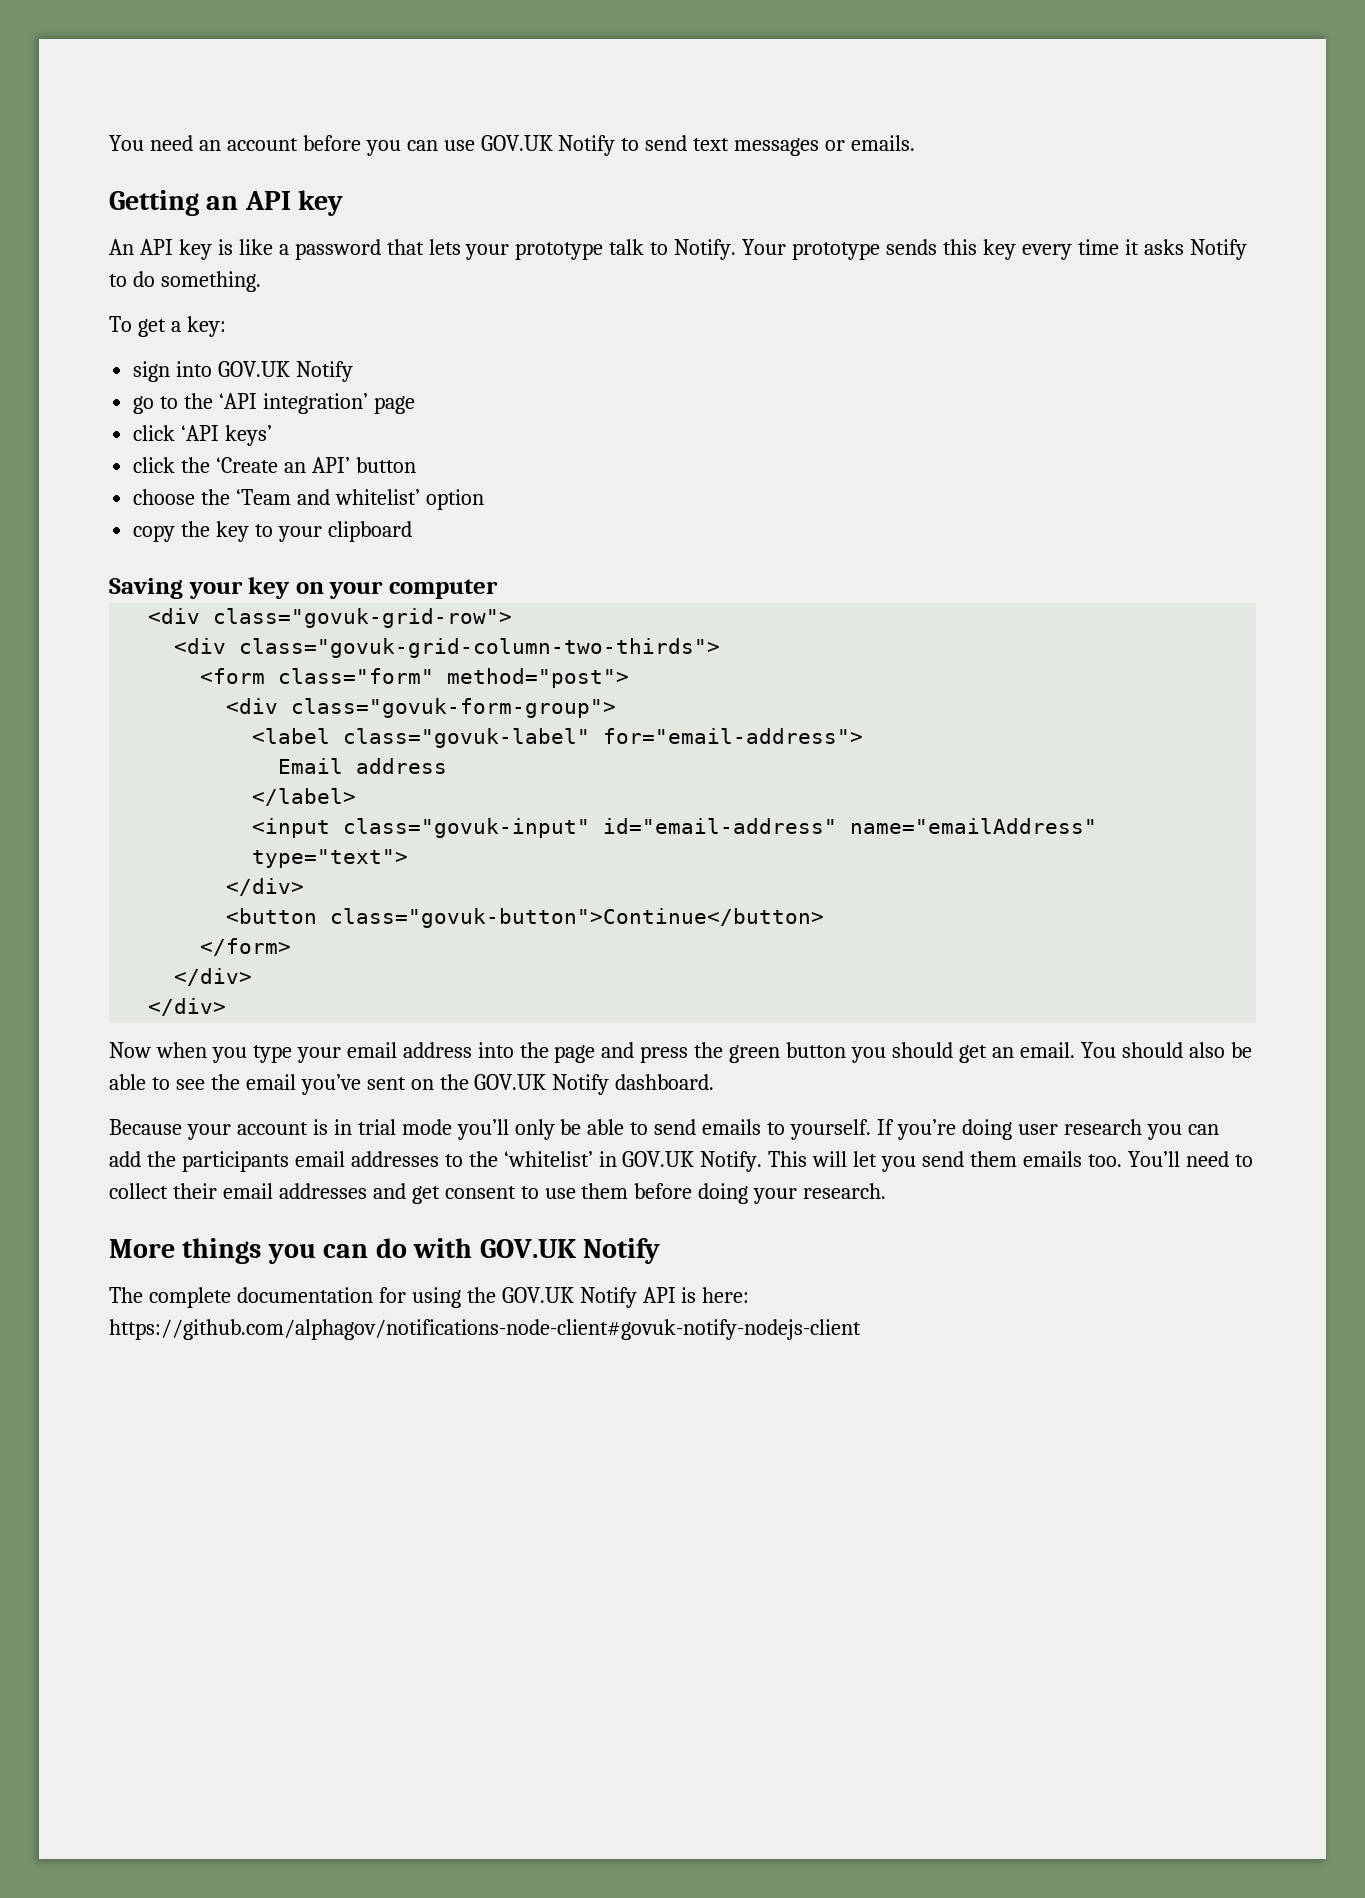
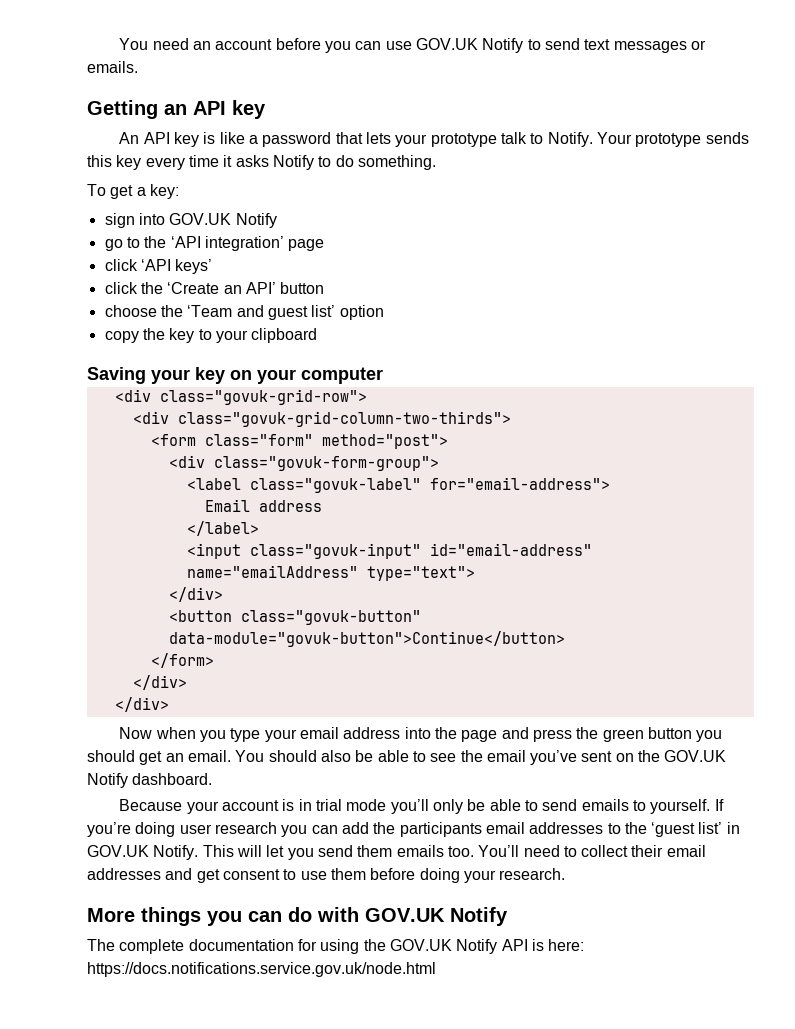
- choose the ‘Team and whitelist’ option
+ choose the ‘Team and guest list’ option
- <button class="govuk-button">Continue</button>
+ <button class="govuk-button" data-module="govuk-button">Continue</button>
- If you’re doing user research you can add the participants email addresses to the ‘whitelist’ in GOV.UK Notify.
+ If you’re doing user research you can add the participants email addresses to the ‘guest list’ in GOV.UK Notify.
- The complete documentation for using the GOV.UK Notify API is here: https://github.com/alphagov/notifications-node-client#govuk-notify-nodejs-client
+ The complete documentation for using the GOV.UK Notify API is here: https://docs.notifications.service.gov.uk/node.html

